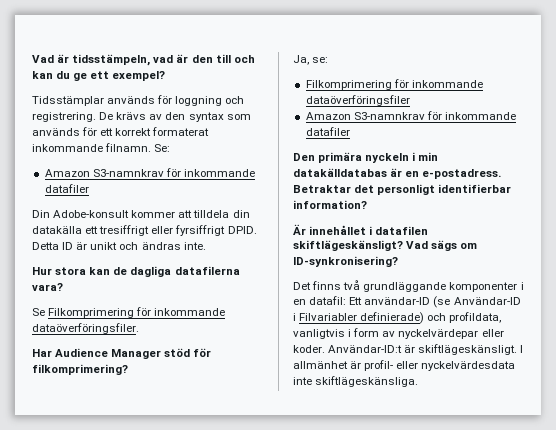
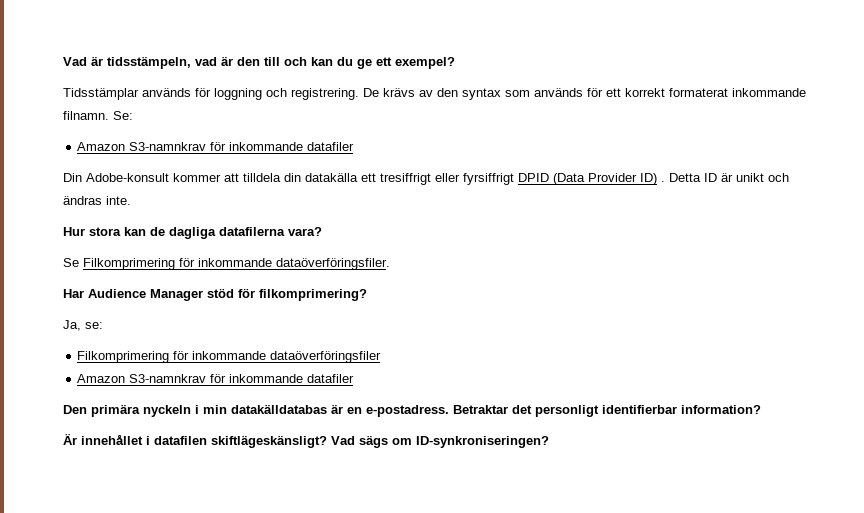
- Din Adobe-konsult kommer att tilldela din datakälla ett tresiffrigt eller fyrsiffrigt DPID.
+ Din Adobe-konsult kommer att tilldela din datakälla ett tresiffrigt eller fyrsiffrigt DPID (Data Provider ID) .
- Vad sägs om ID-synkronisering?
- Det finns två grundläggande komponenter i en datafil: Ett användar-ID (se Användar-ID i Filvariabler definierade) och profildata, vanligtvis i form av nyckelvärdepar eller koder. Användar-ID:t är skiftlägeskänsligt. I allmänhet är profil- eller nyckelvärdesdata inte skiftlägeskänsliga.
+ Vad sägs om ID-synkroniseringen?

